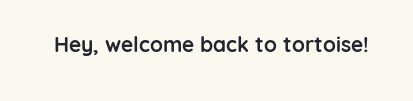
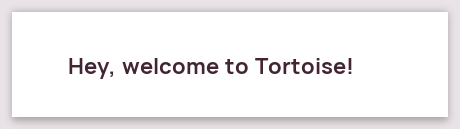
- Hey, welcome back to tortoise!
+ Hey, welcome to Tortoise!

